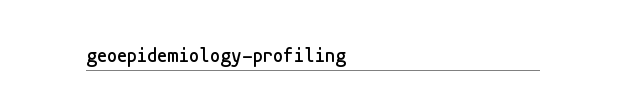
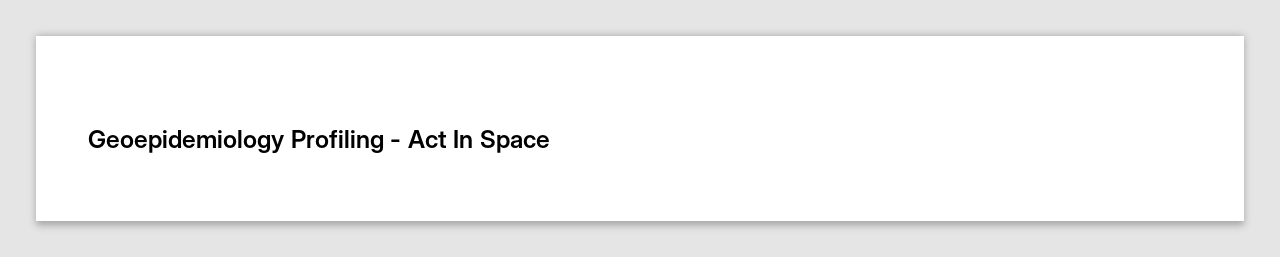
- geoepidemiology-profiling
+ Geoepidemiology Profiling - Act In Space

